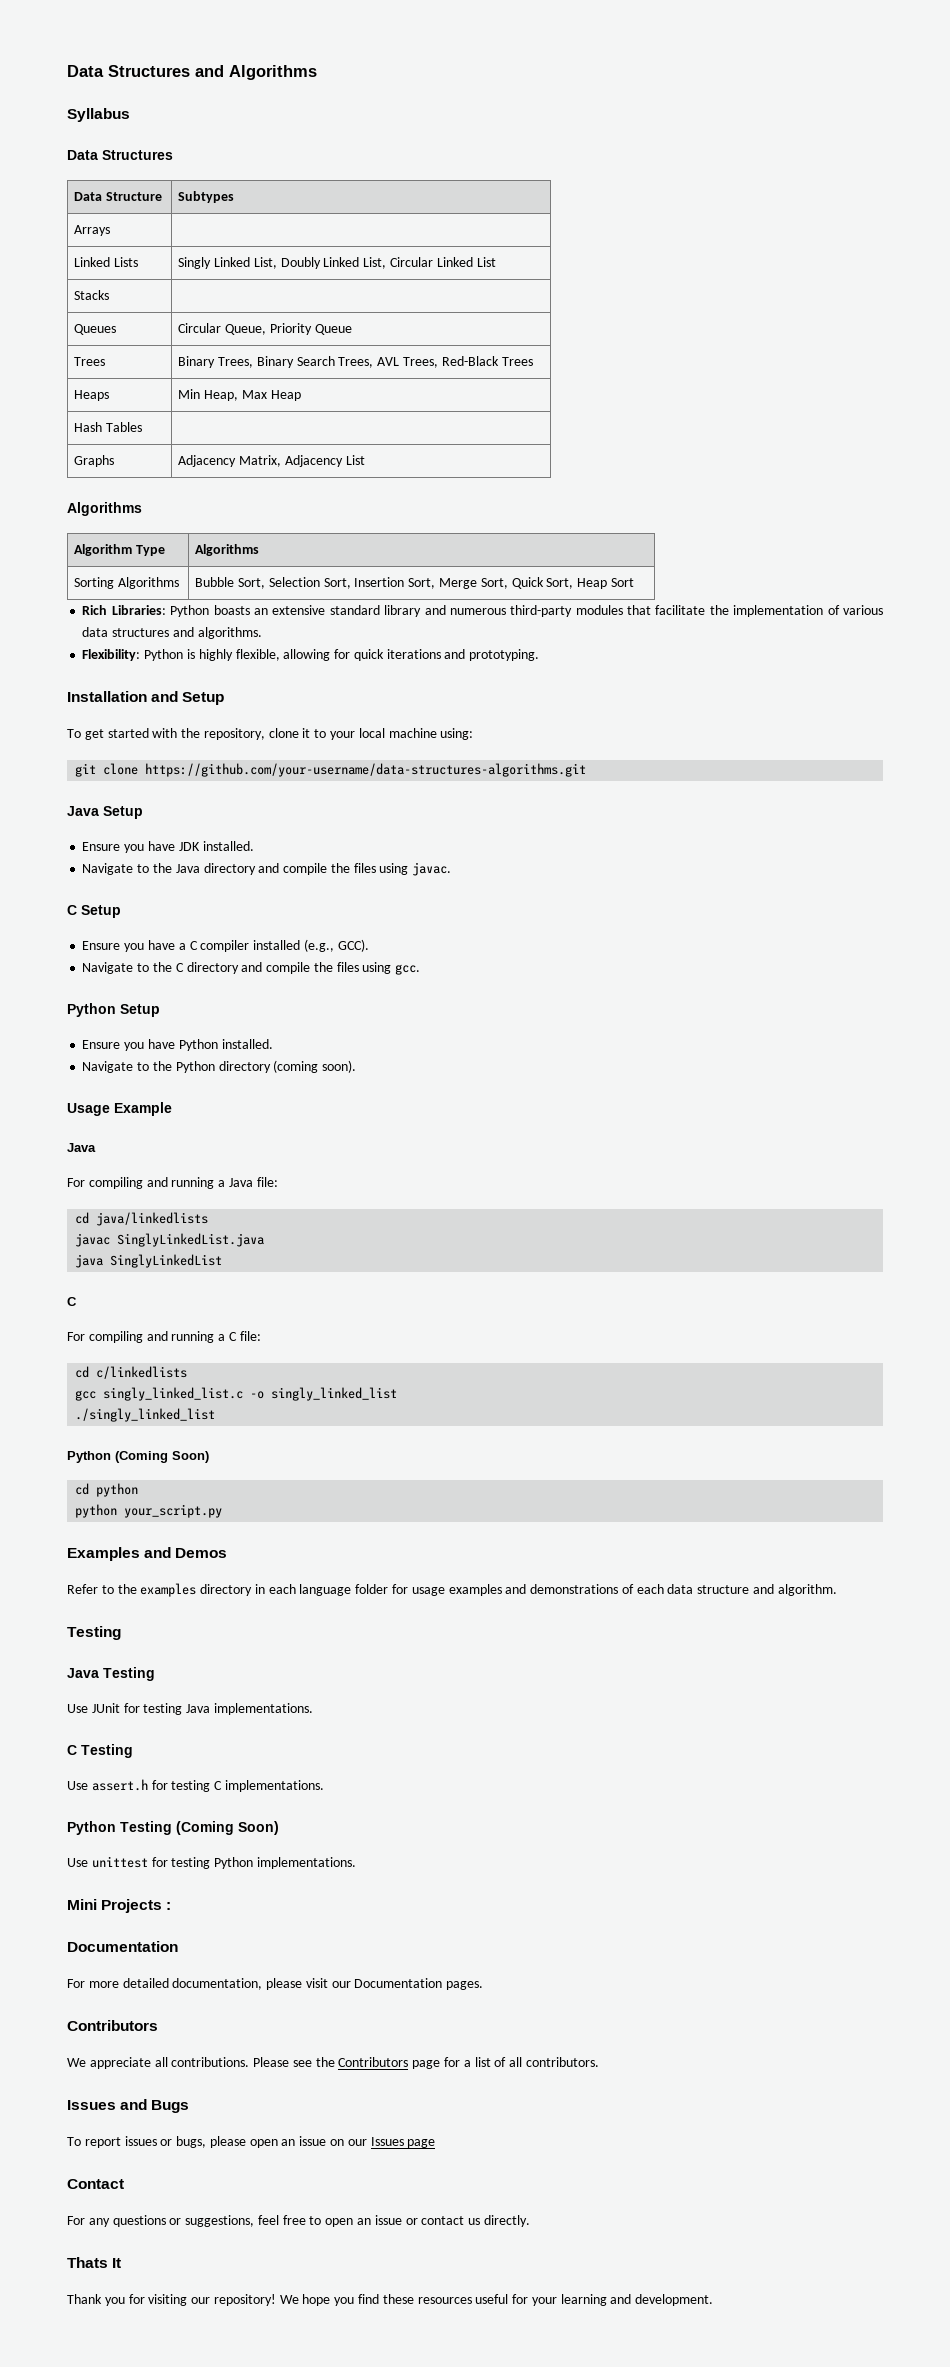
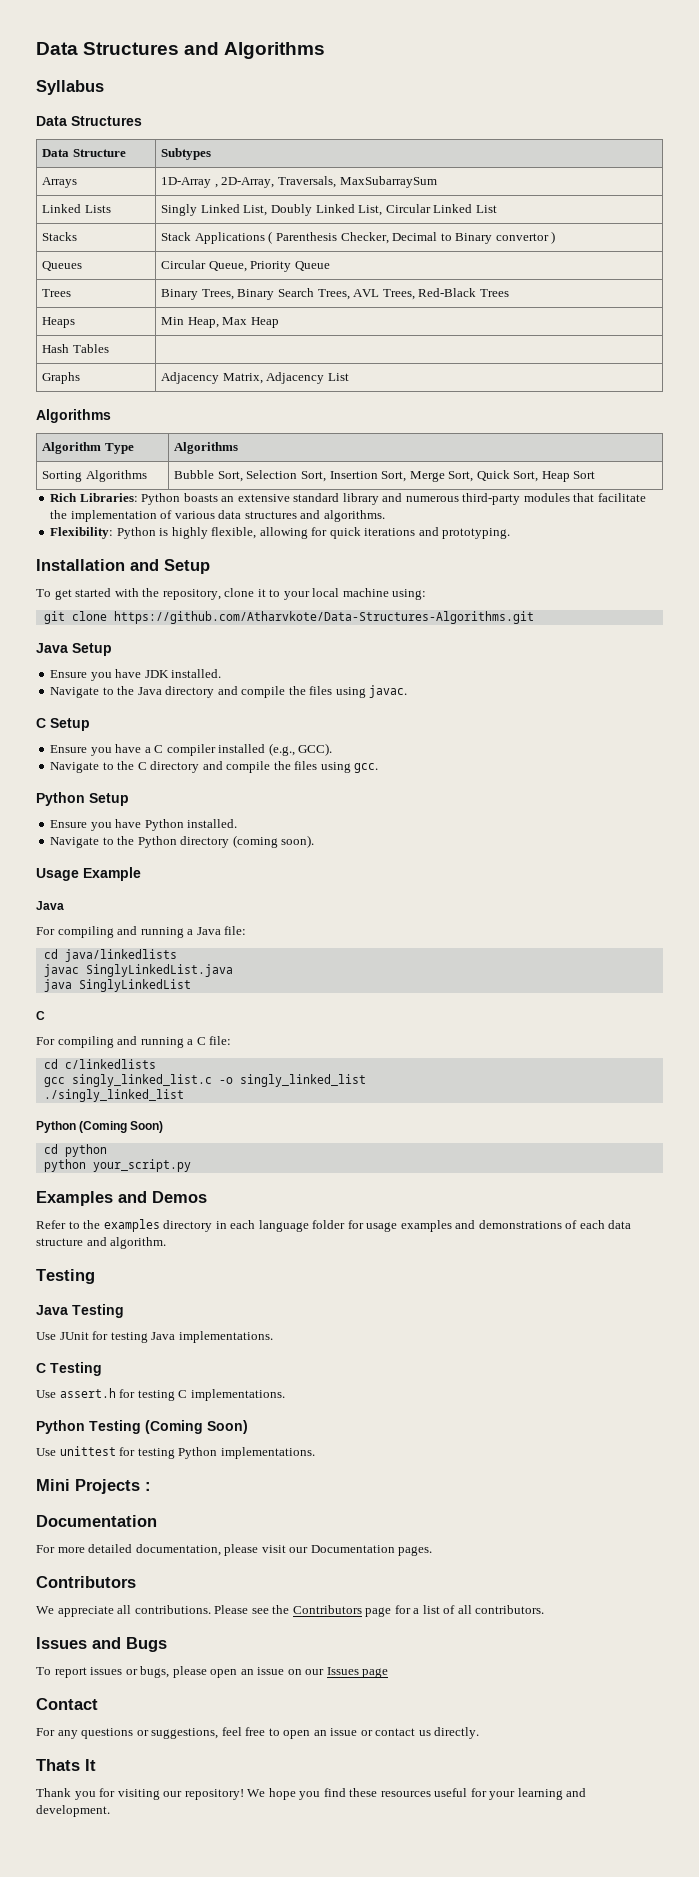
- Arrays |
+ Arrays | 1D-Array , 2D-Array, Traversals, MaxSubarraySum
- Stacks |
+ Stacks | Stack Applications ( Parenthesis Checker, Decimal to Binary convertor )
- git clone https://github.com/your-username/data-structures-algorithms.git
+ git clone https://github.com/Atharvkote/Data-Structures-Algorithms.git

